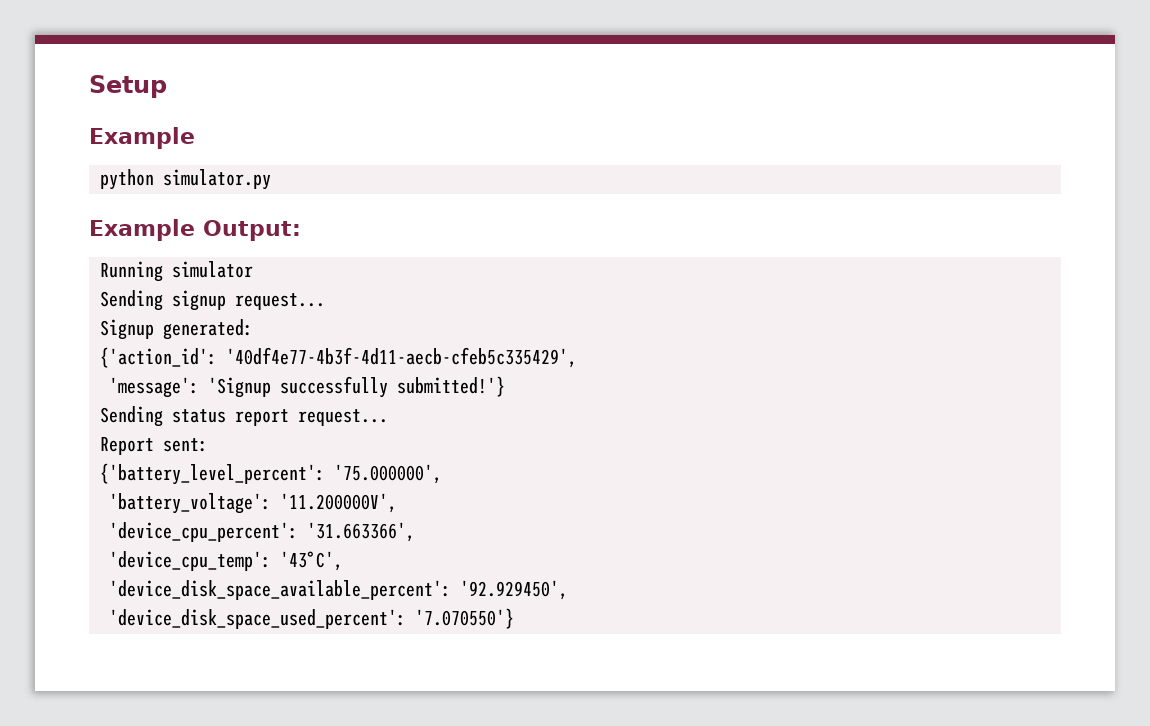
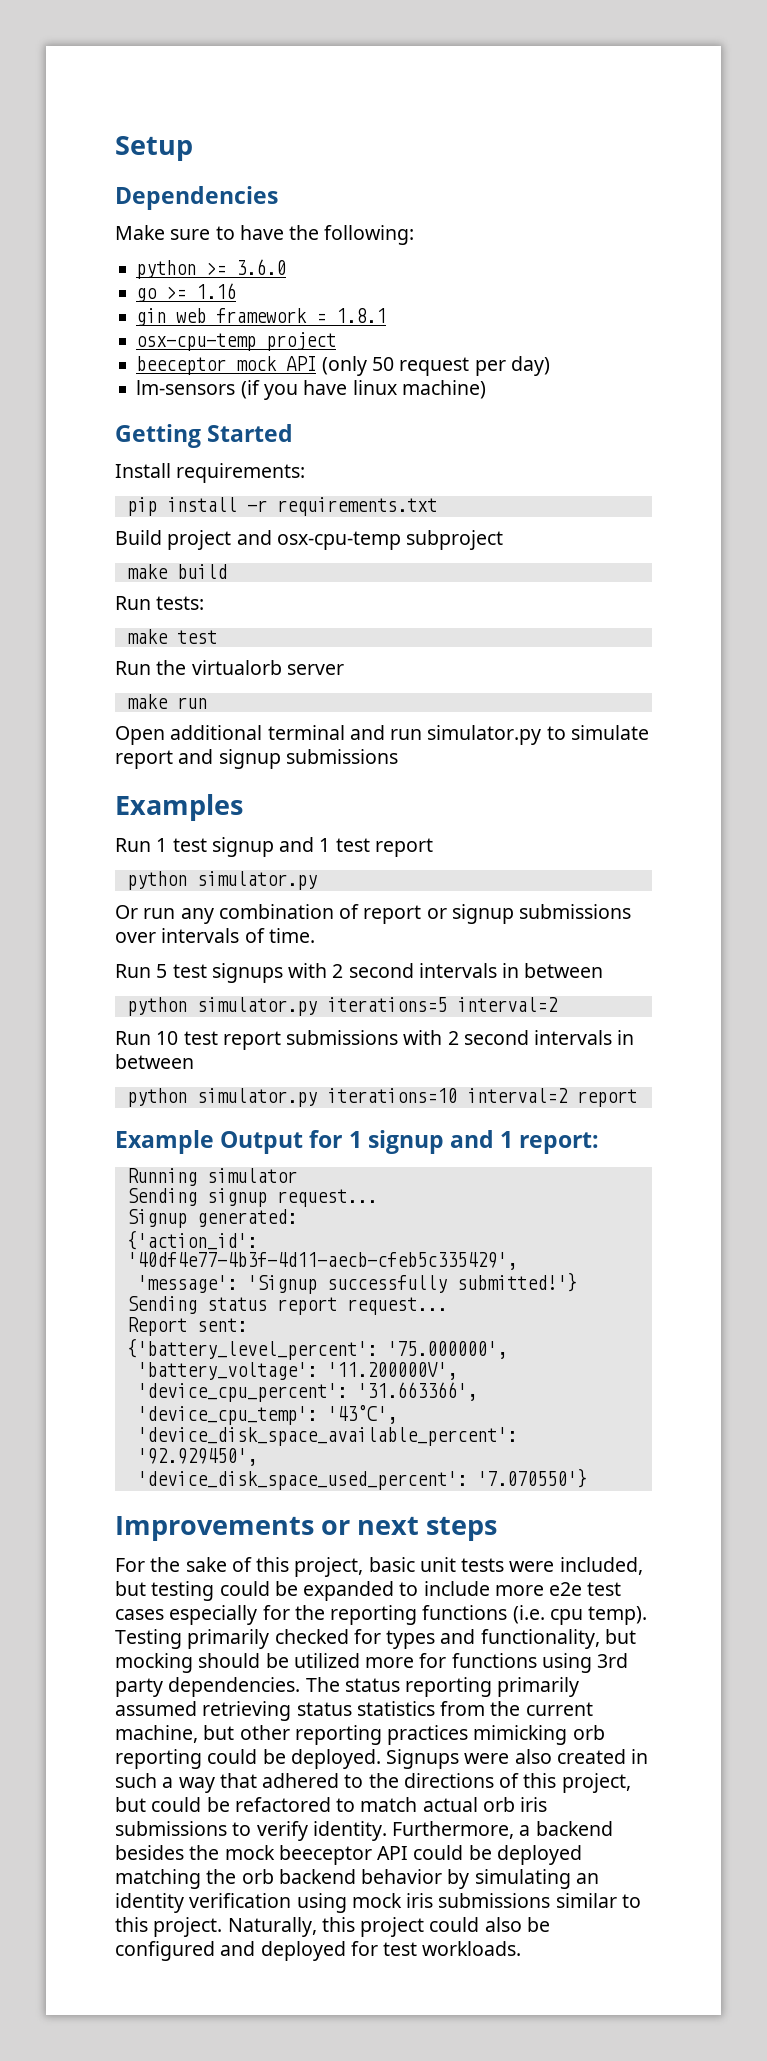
  Setup
- Example
+ Dependencies
+ Make sure to have the following:
+ python >= 3.6.0
+ go >= 1.16
+ gin web framework = 1.8.1
+ osx-cpu-temp project
+ beeceptor mock API (only 50 request per day)
+ lm-sensors (if you have linux machine)
+ Getting Started
+ Install requirements:
+ pip install -r requirements.txt
+ Build project and osx-cpu-temp subproject
+ make build
+ Run tests:
+ make test
+ Run the virtualorb server
+ make run
+ Open additional terminal and run simulator.py to simulate report and signup submissions
+ Examples
+ Run 1 test signup and 1 test report
  python simulator.py
- Example Output:
+ Or run any combination of report or signup submissions over intervals of time.
+ Run 5 test signups with 2 second intervals in between
+ python simulator.py iterations=5 interval=2
+ Run 10 test report submissions with 2 second intervals in between
+ python simulator.py iterations=10 interval=2 report
+ Example Output for 1 signup and 1 report:
+ Improvements or next steps
+ For the sake of this project, basic unit tests were included, but testing could be expanded to include more e2e test cases especially for the reporting functions (i.e. cpu temp). Testing primarily checked for types and functionality, but mocking should be utilized more for functions using 3rd party dependencies. The status reporting primarily assumed retrieving status statistics from the current machine, but other reporting practices mimicking orb reporting could be deployed. Signups were also created in such a way that adhered to the directions of this project, but could be refactored to match actual orb iris submissions to verify identity. Furthermore, a backend besides the mock beeceptor API could be deployed matching the orb backend behavior by simulating an identity verification using mock iris submissions similar to this project. Naturally, this project could also be configured and deployed for test workloads.

